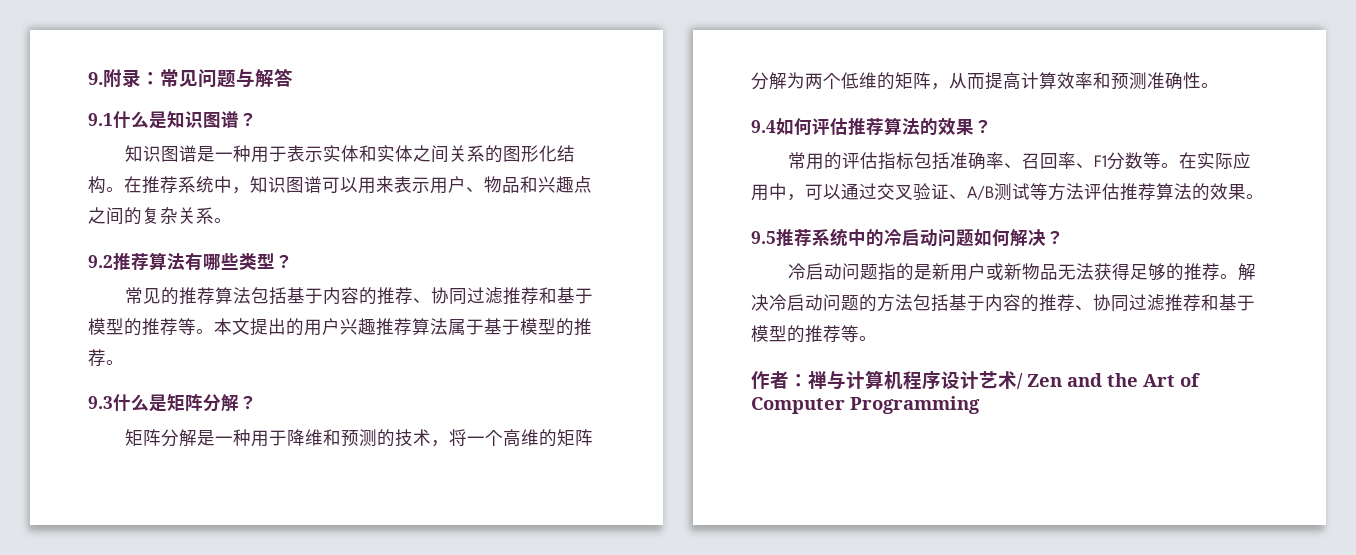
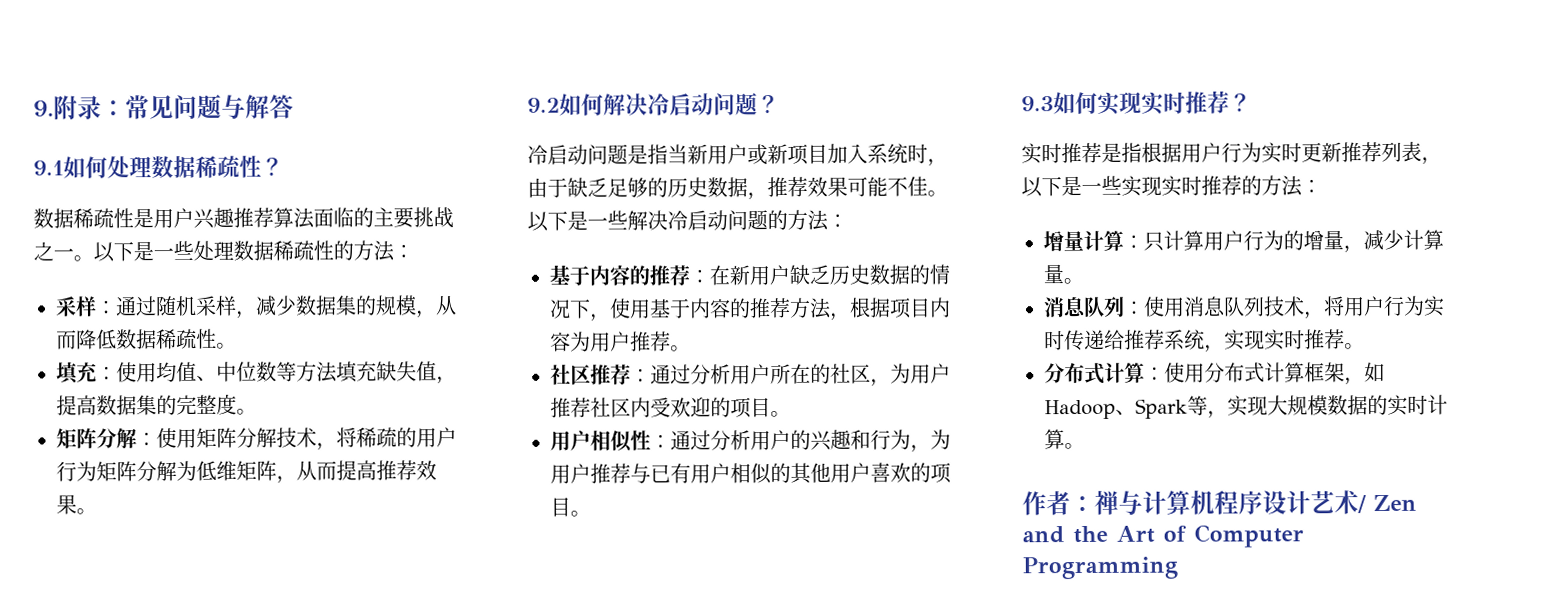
- 9.1什么是知识图谱？
- 知识图谱是一种用于表示实体和实体之间关系的图形化结构。在推荐系统中，知识图谱可以用来表示用户、物品和兴趣点之间的复杂关系。
- 9.2推荐算法有哪些类型？
- 常见的推荐算法包括基于内容的推荐、协同过滤推荐和基于模型的推荐等。本文提出的用户兴趣推荐算法属于基于模型的推荐。
- 9.3什么是矩阵分解？
- 矩阵分解是一种用于降维和预测的技术，将一个高维的矩阵分解为两个低维的矩阵，从而提高计算效率和预测准确性。
- 9.4如何评估推荐算法的效果？
- 常用的评估指标包括准确率、召回率、F1分数等。在实际应用中，可以通过交叉验证、A/B测试等方法评估推荐算法的效果。
- 9.5推荐系统中的冷启动问题如何解决？
+ 9.1如何处理数据稀疏性？
+ 数据稀疏性是用户兴趣推荐算法面临的主要挑战之一。以下是一些处理数据稀疏性的方法：
+ 采样：通过随机采样，减少数据集的规模，从而降低数据稀疏性。
+ 填充：使用均值、中位数等方法填充缺失值，提高数据集的完整度。
+ 矩阵分解：使用矩阵分解技术，将稀疏的用户行为矩阵分解为低维矩阵，从而提高推荐效果。
+ 9.2如何解决冷启动问题？
- 冷启动问题指的是新用户或新物品无法获得足够的推荐。解决冷启动问题的方法包括基于内容的推荐、协同过滤推荐和基于模型的推荐等。
+ 冷启动问题是指当新用户或新项目加入系统时，由于缺乏足够的历史数据，推荐效果可能不佳。以下是一些解决冷启动问题的方法：
+ 基于内容的推荐：在新用户缺乏历史数据的情况下，使用基于内容的推荐方法，根据项目内容为用户推荐。
+ 社区推荐：通过分析用户所在的社区，为用户推荐社区内受欢迎的项目。
+ 用户相似性：通过分析用户的兴趣和行为，为用户推荐与已有用户相似的其他用户喜欢的项目。
+ 9.3如何实现实时推荐？
+ 实时推荐是指根据用户行为实时更新推荐列表，以下是一些实现实时推荐的方法：
+ 增量计算：只计算用户行为的增量，减少计算量。
+ 消息队列：使用消息队列技术，将用户行为实时传递给推荐系统，实现实时推荐。
+ 分布式计算：使用分布式计算框架，如Hadoop、Spark等，实现大规模数据的实时计算。

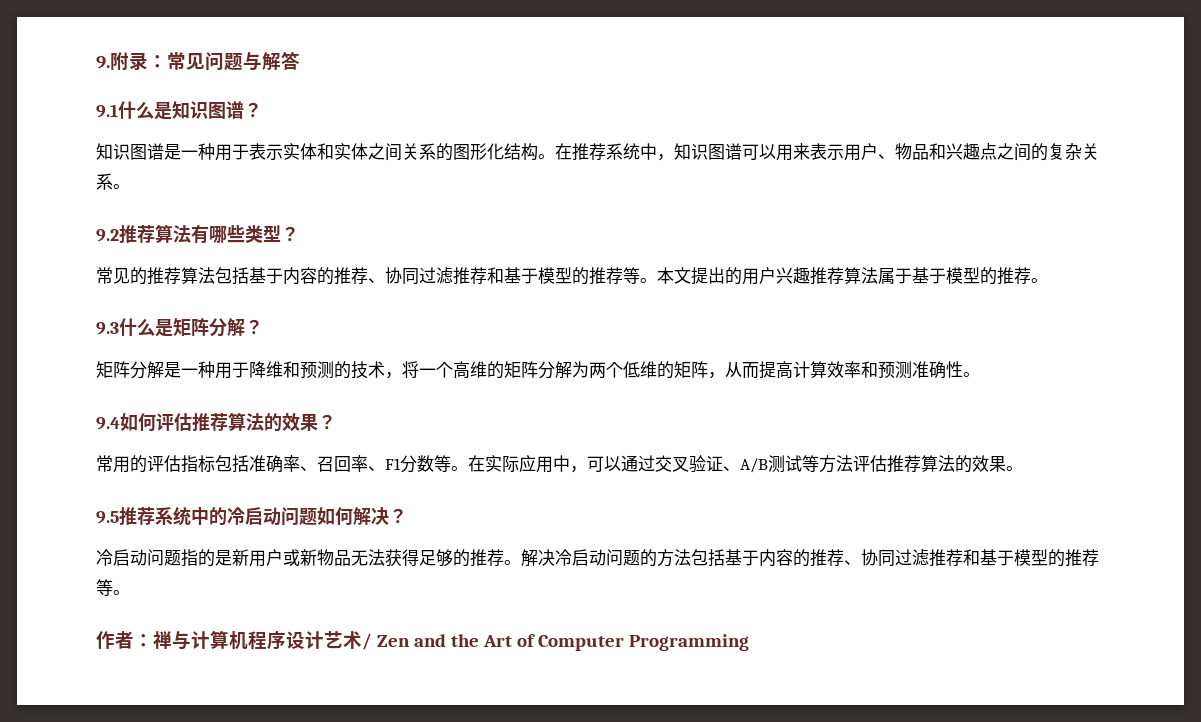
- 9.1如何处理数据稀疏性？
- 数据稀疏性是用户兴趣推荐算法面临的主要挑战之一。以下是一些处理数据稀疏性的方法：
- 采样：通过随机采样，减少数据集的规模，从而降低数据稀疏性。
- 填充：使用均值、中位数等方法填充缺失值，提高数据集的完整度。
- 矩阵分解：使用矩阵分解技术，将稀疏的用户行为矩阵分解为低维矩阵，从而提高推荐效果。
- 9.2如何解决冷启动问题？
+ 9.1什么是知识图谱？
+ 知识图谱是一种用于表示实体和实体之间关系的图形化结构。在推荐系统中，知识图谱可以用来表示用户、物品和兴趣点之间的复杂关系。
+ 9.2推荐算法有哪些类型？
+ 常见的推荐算法包括基于内容的推荐、协同过滤推荐和基于模型的推荐等。本文提出的用户兴趣推荐算法属于基于模型的推荐。
+ 9.3什么是矩阵分解？
+ 矩阵分解是一种用于降维和预测的技术，将一个高维的矩阵分解为两个低维的矩阵，从而提高计算效率和预测准确性。
+ 9.4如何评估推荐算法的效果？
+ 常用的评估指标包括准确率、召回率、F1分数等。在实际应用中，可以通过交叉验证、A/B测试等方法评估推荐算法的效果。
+ 9.5推荐系统中的冷启动问题如何解决？
- 冷启动问题是指当新用户或新项目加入系统时，由于缺乏足够的历史数据，推荐效果可能不佳。以下是一些解决冷启动问题的方法：
- 基于内容的推荐：在新用户缺乏历史数据的情况下，使用基于内容的推荐方法，根据项目内容为用户推荐。
- 社区推荐：通过分析用户所在的社区，为用户推荐社区内受欢迎的项目。
- 用户相似性：通过分析用户的兴趣和行为，为用户推荐与已有用户相似的其他用户喜欢的项目。
- 9.3如何实现实时推荐？
- 实时推荐是指根据用户行为实时更新推荐列表，以下是一些实现实时推荐的方法：
- 增量计算：只计算用户行为的增量，减少计算量。
- 消息队列：使用消息队列技术，将用户行为实时传递给推荐系统，实现实时推荐。
- 分布式计算：使用分布式计算框架，如Hadoop、Spark等，实现大规模数据的实时计算。
+ 冷启动问题指的是新用户或新物品无法获得足够的推荐。解决冷启动问题的方法包括基于内容的推荐、协同过滤推荐和基于模型的推荐等。

